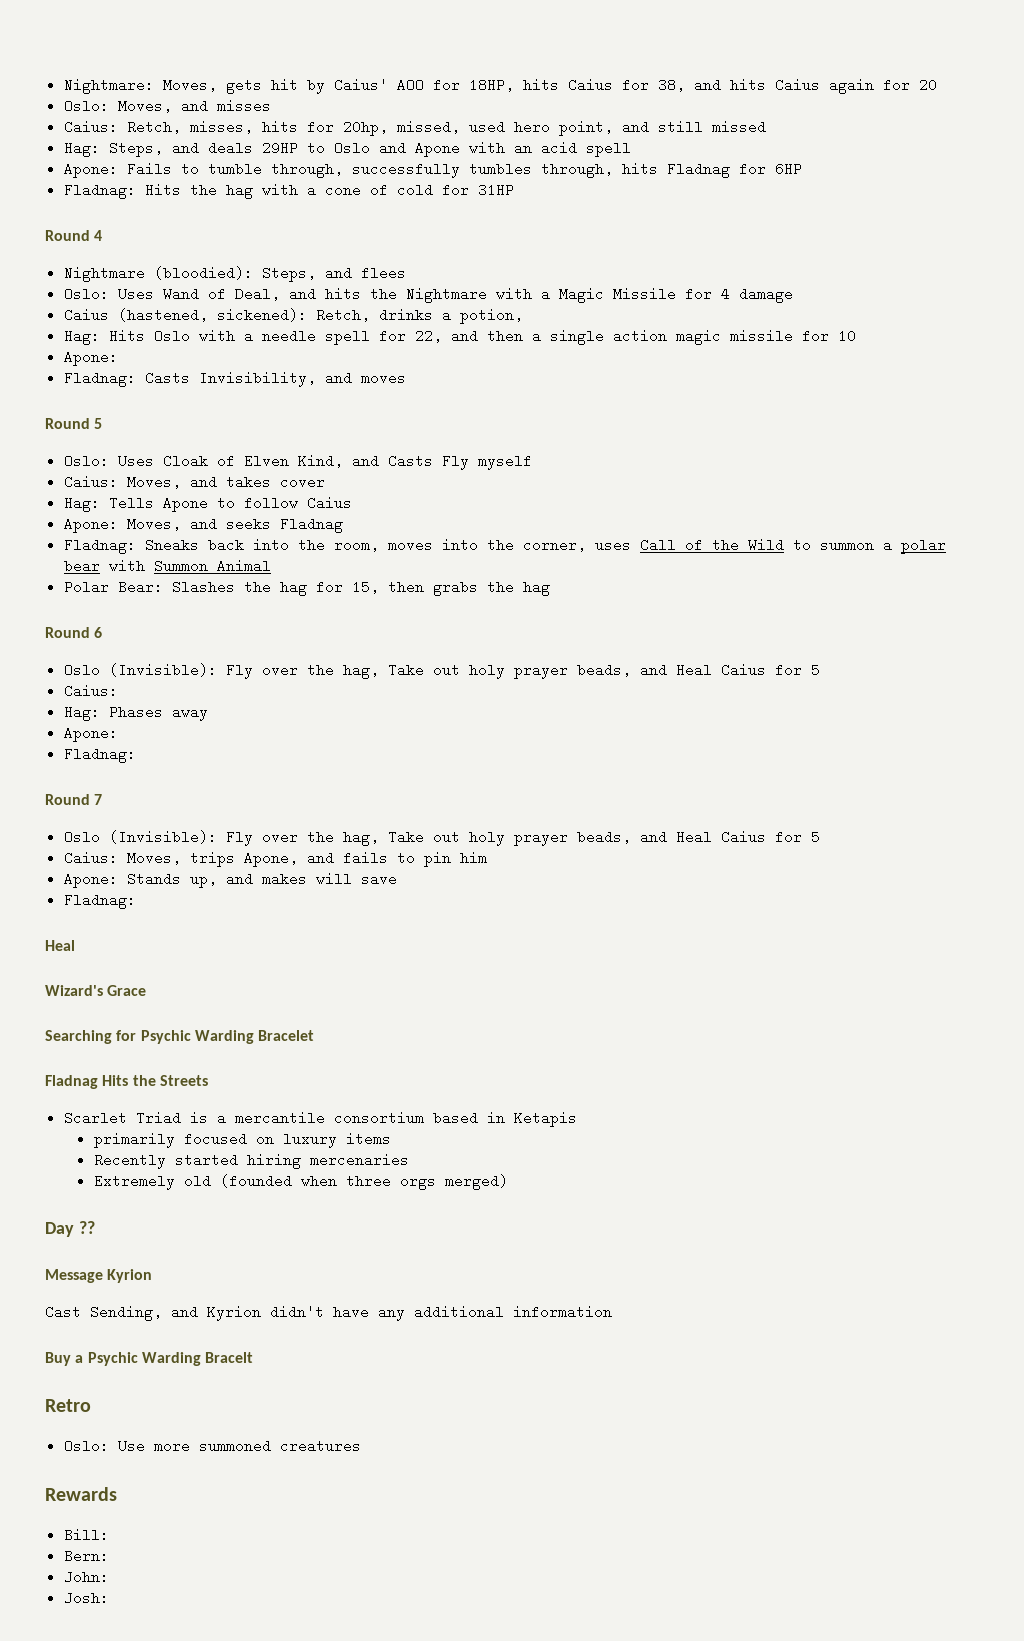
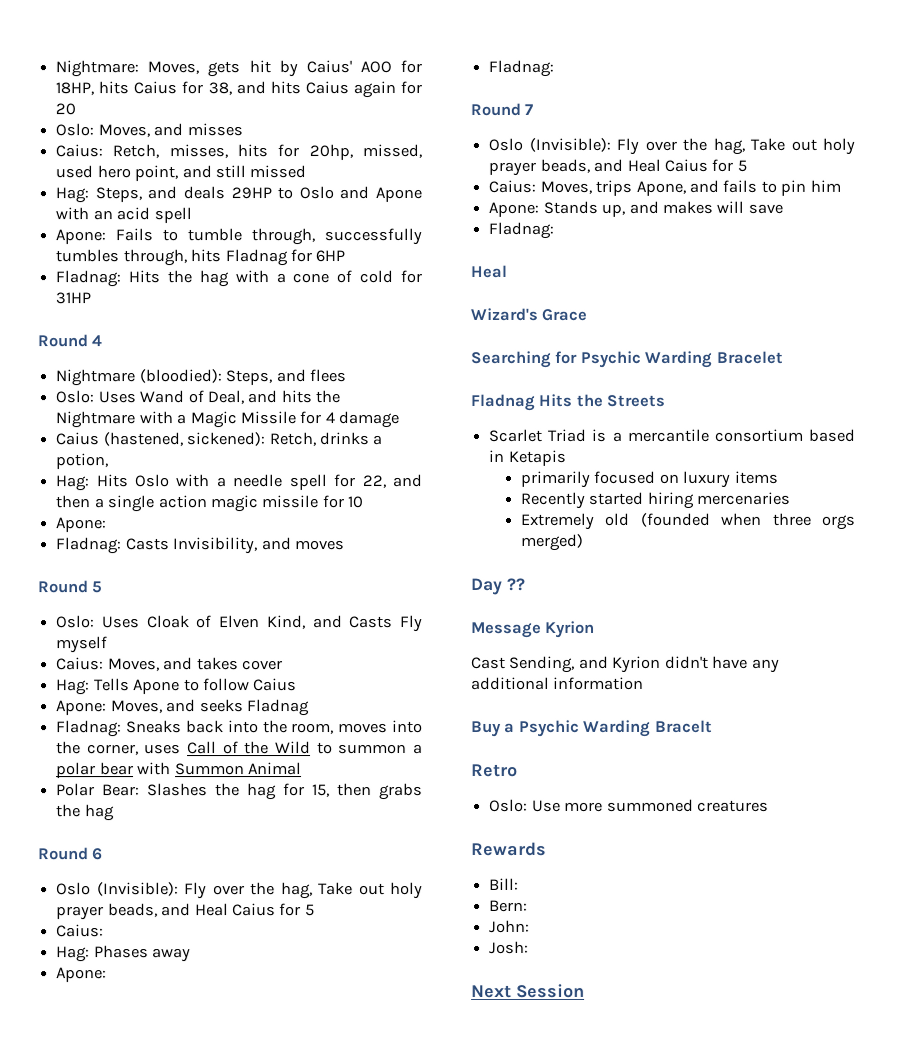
+ Next Session

